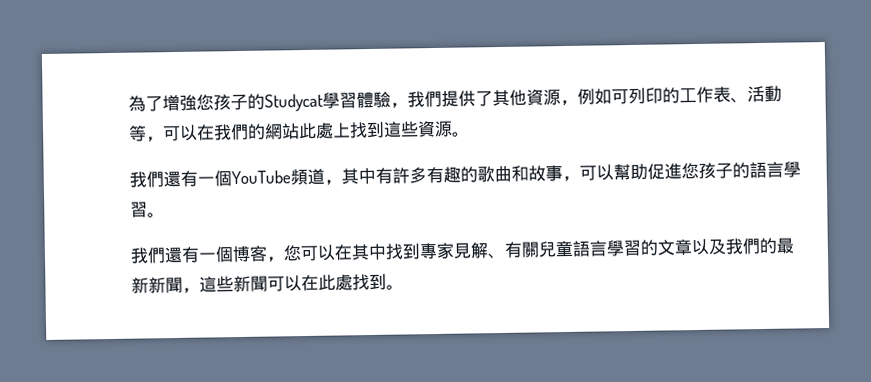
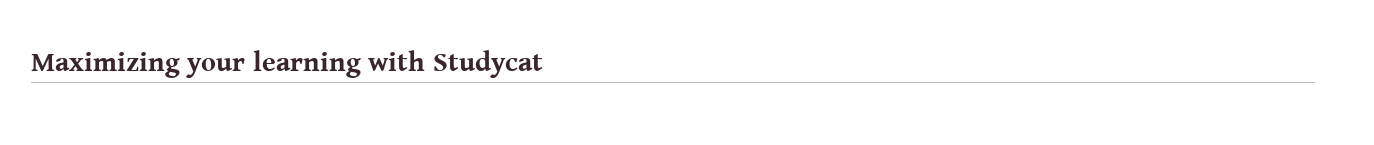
- 為了增強您孩子的Studycat學習體驗，我們提供了其他資源，例如可列印的工作表、活動等，可以在我們的網站此處上找到這些資源。
- 我們還有一個YouTube頻道，其中有許多有趣的歌曲和故事，可以幫助促進您孩子的語言學習。
- 我們還有一個博客，您可以在其中找到專家見解、有關兒童語言學習的文章以及我們的最新新聞，這些新聞可以在此處找到。
+ Maximizing your learning with Studycat

